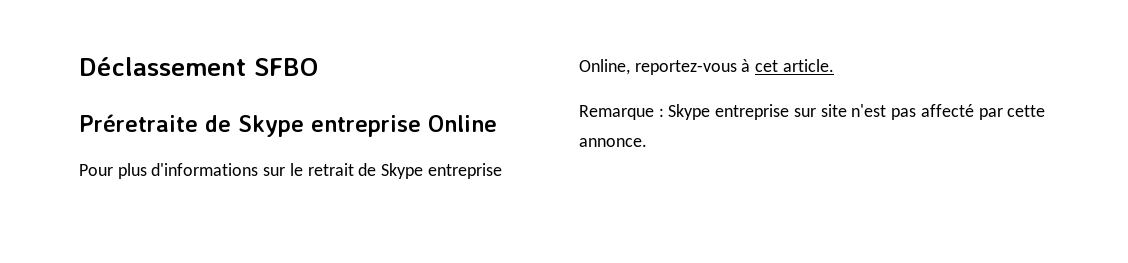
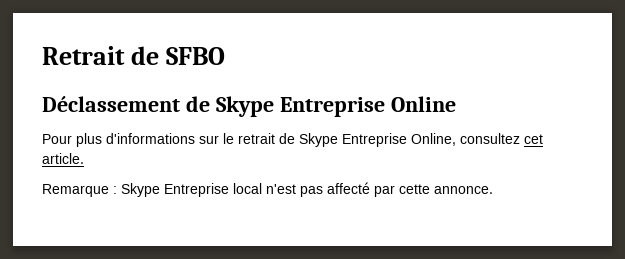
- Déclassement SFBO
+ Retrait de SFBO
- Préretraite de Skype entreprise Online
+ Déclassement de Skype Entreprise Online
- Pour plus d'informations sur le retrait de Skype entreprise Online, reportez-vous à cet article.
+ Pour plus d'informations sur le retrait de Skype Entreprise Online, consultez cet article.
- Remarque : Skype entreprise sur site n'est pas affecté par cette annonce.
+ Remarque : Skype Entreprise local n'est pas affecté par cette annonce.

